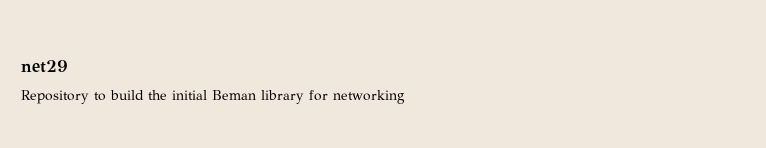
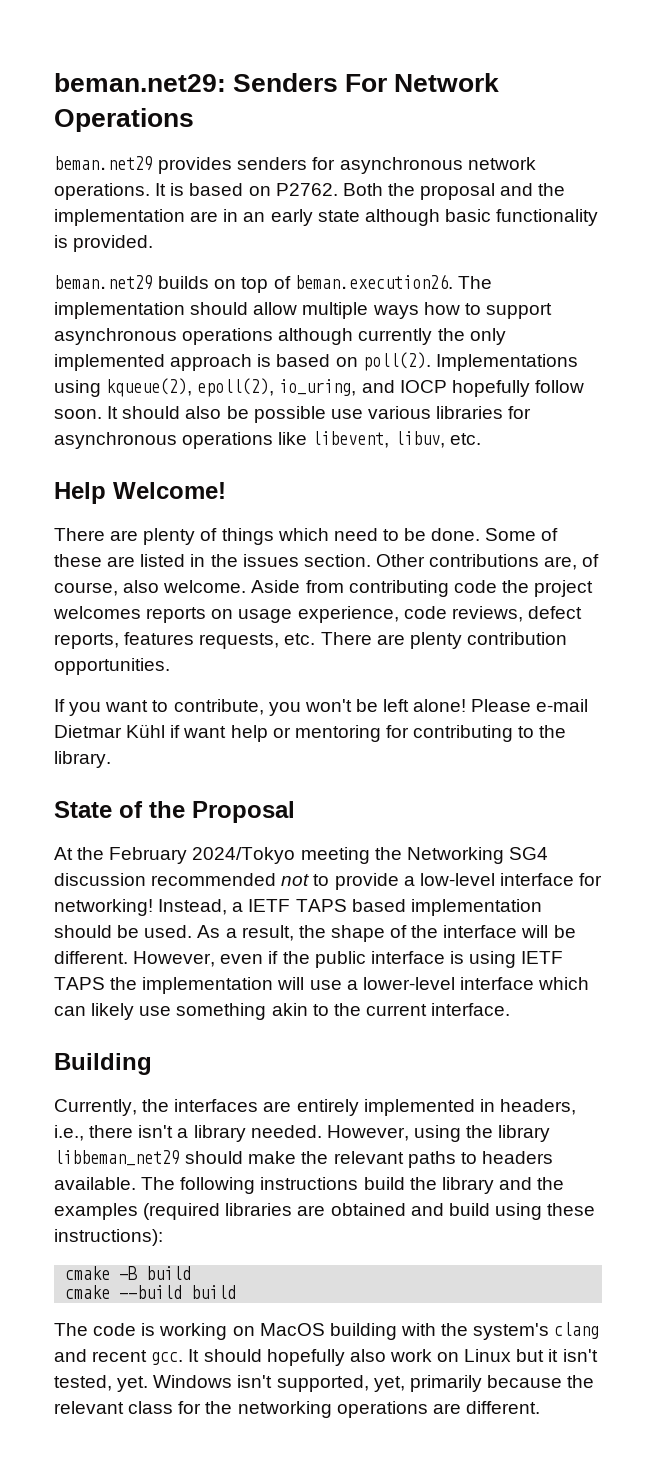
- net29
- Repository to build the initial Beman library for networking
+ beman.net29: Senders For Network Operations
+ beman.net29 provides senders for asynchronous network operations. It is based on P2762. Both the proposal and the implementation are in an early state although basic functionality is provided.
+ beman.net29 builds on top of beman.execution26. The implementation should allow multiple ways how to support asynchronous operations although currently the only implemented approach is based on poll(2). Implementations using kqueue(2), epoll(2), io_uring, and IOCP hopefully follow soon. It should also be possible use various libraries for asynchronous operations like libevent, libuv, etc.
+ Help Welcome!
+ There are plenty of things which need to be done. Some of these are listed in the issues section. Other contributions are, of course, also welcome. Aside from contributing code the project welcomes reports on usage experience, code reviews, defect reports, features requests, etc. There are plenty contribution opportunities.
+ If you want to contribute, you won't be left alone! Please e-mail Dietmar Kühl if want help or mentoring for contributing to the library.
+ State of the Proposal
+ At the February 2024/Tokyo meeting the Networking SG4 discussion recommended not to provide a low-level interface for networking! Instead, a IETF TAPS based implementation should be used. As a result, the shape of the interface will be different. However, even if the public interface is using IETF TAPS the implementation will use a lower-level interface which can likely use something akin to the current interface.
+ Building
+ Currently, the interfaces are entirely implemented in headers, i.e., there isn't a library needed. However, using the library libbeman_net29 should make the relevant paths to headers available. The following instructions build the library and the examples (required libraries are obtained and build using these instructions):
+ cmake -B build
+ cmake --build build
+ The code is working on MacOS building with the system's clang and recent gcc. It should hopefully also work on Linux but it isn't tested, yet. Windows isn't supported, yet, primarily because the relevant class for the networking operations are different.

